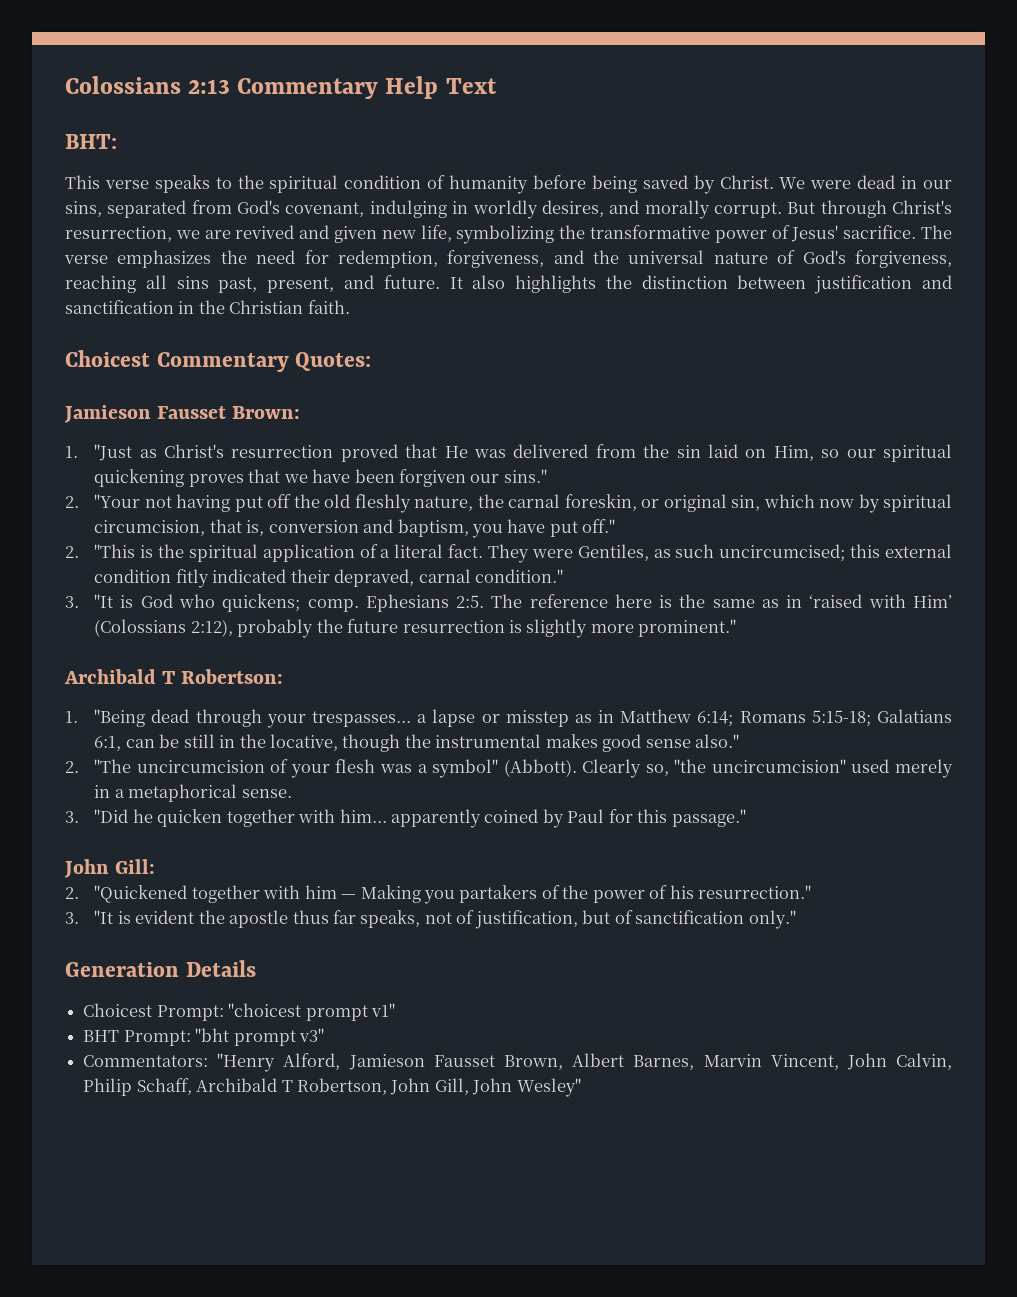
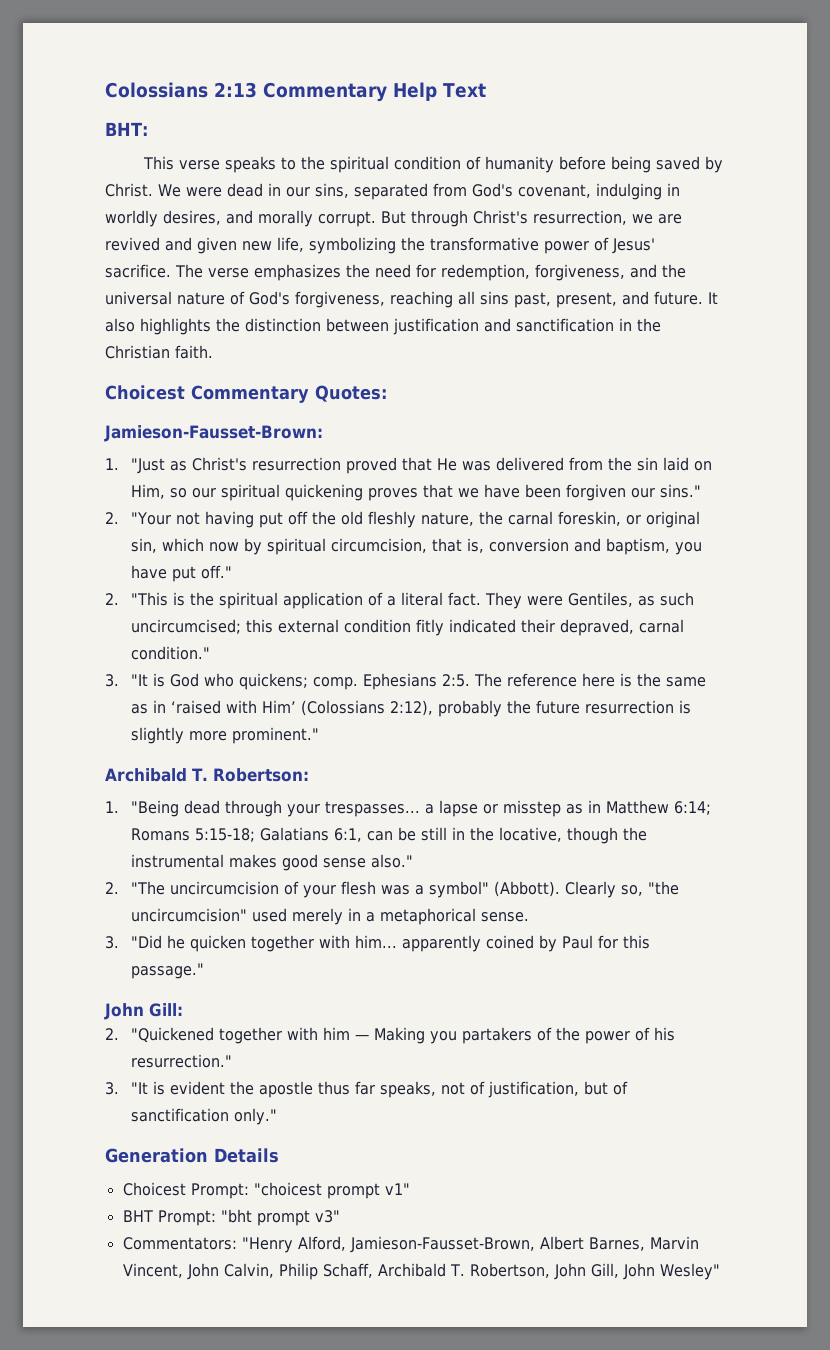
- Jamieson Fausset Brown:
+ Jamieson-Fausset-Brown:
- Archibald T Robertson:
+ Archibald T. Robertson:
- Commentators: "Henry Alford, Jamieson Fausset Brown, Albert Barnes, Marvin Vincent, John Calvin, Philip Schaff, Archibald T Robertson, John Gill, John Wesley"
+ Commentators: "Henry Alford, Jamieson-Fausset-Brown, Albert Barnes, Marvin Vincent, John Calvin, Philip Schaff, Archibald T. Robertson, John Gill, John Wesley"

